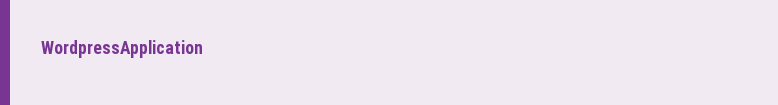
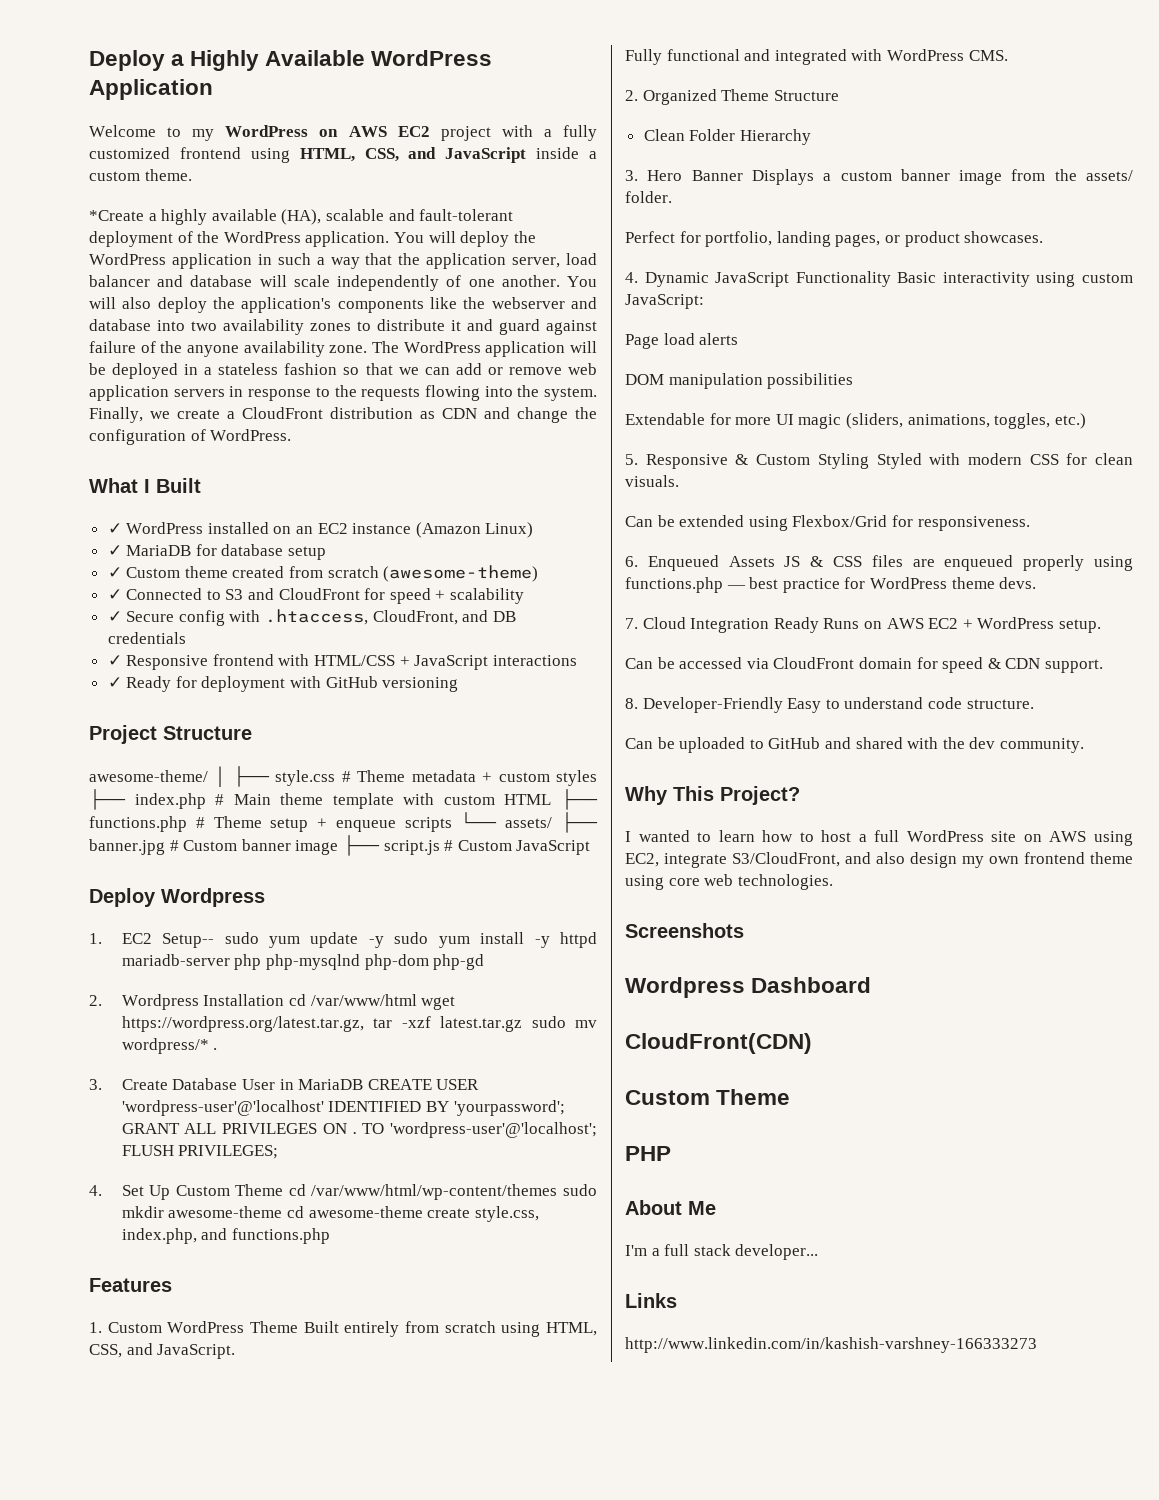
- WordpressApplication
+ Deploy a Highly Available WordPress Application
+ Welcome to my WordPress on AWS EC2 project with a fully customized frontend using HTML, CSS, and JavaScript inside a custom theme.
+ *Create a highly available (HA), scalable and fault-tolerant deployment of the WordPress application. You will deploy the WordPress application in such a way that the application server, load balancer and database will scale independently of one another. You will also deploy the application's components like the webserver and database into two availability zones to distribute it and guard against failure of the anyone availability zone. The WordPress application will be deployed in a stateless fashion so that we can add or remove web application servers in response to the requests flowing into the system. Finally, we create a CloudFront distribution as CDN and change the configuration of WordPress.
+ What I Built
+ ✓ WordPress installed on an EC2 instance (Amazon Linux)
+ ✓ MariaDB for database setup
+ ✓ Custom theme created from scratch (awesome-theme)
+ ✓ Connected to S3 and CloudFront for speed + scalability
+ ✓ Secure config with .htaccess, CloudFront, and DB credentials
+ ✓ Responsive frontend with HTML/CSS + JavaScript interactions
+ ✓ Ready for deployment with GitHub versioning
+ Project Structure
+ awesome-theme/ │ ├── style.css # Theme metadata + custom styles ├── index.php # Main theme template with custom HTML ├── functions.php # Theme setup + enqueue scripts └── assets/ ├── banner.jpg # Custom banner image ├── script.js # Custom JavaScript
+ Deploy Wordpress
+ 1. EC2 Setup-- sudo yum update -y sudo yum install -y httpd mariadb-server php php-mysqlnd php-dom php-gd
+ 2. Wordpress Installation cd /var/www/html wget https://wordpress.org/latest.tar.gz, tar -xzf latest.tar.gz sudo mv wordpress/* .
+ 3. Create Database User in MariaDB CREATE USER 'wordpress-user'@'localhost' IDENTIFIED BY 'yourpassword'; GRANT ALL PRIVILEGES ON . TO 'wordpress-user'@'localhost'; FLUSH PRIVILEGES;
+ 4. Set Up Custom Theme cd /var/www/html/wp-content/themes sudo mkdir awesome-theme cd awesome-theme create style.css, index.php, and functions.php
+ Features
+ 1. Custom WordPress Theme Built entirely from scratch using HTML, CSS, and JavaScript.
+ Fully functional and integrated with WordPress CMS.
+ 2. Organized Theme Structure
+ Clean Folder Hierarchy
+ 3. Hero Banner Displays a custom banner image from the assets/ folder.
+ Perfect for portfolio, landing pages, or product showcases.
+ 4. Dynamic JavaScript Functionality Basic interactivity using custom JavaScript:
+ Page load alerts
+ DOM manipulation possibilities
+ Extendable for more UI magic (sliders, animations, toggles, etc.)
+ 5. Responsive & Custom Styling Styled with modern CSS for clean visuals.
+ Can be extended using Flexbox/Grid for responsiveness.
+ 6. Enqueued Assets JS & CSS files are enqueued properly using functions.php — best practice for WordPress theme devs.
+ 7. Cloud Integration Ready Runs on AWS EC2 + WordPress setup.
+ Can be accessed via CloudFront domain for speed & CDN support.
+ 8. Developer-Friendly Easy to understand code structure.
+ Can be uploaded to GitHub and shared with the dev community.
+ Why This Project?
+ I wanted to learn how to host a full WordPress site on AWS using EC2, integrate S3/CloudFront, and also design my own frontend theme using core web technologies.
+ Screenshots
+ Wordpress Dashboard
+ CloudFront(CDN)
+ Custom Theme
+ PHP
+ About Me
+ I'm a full stack developer...
+ Links
+ http://www.linkedin.com/in/kashish-varshney-166333273

